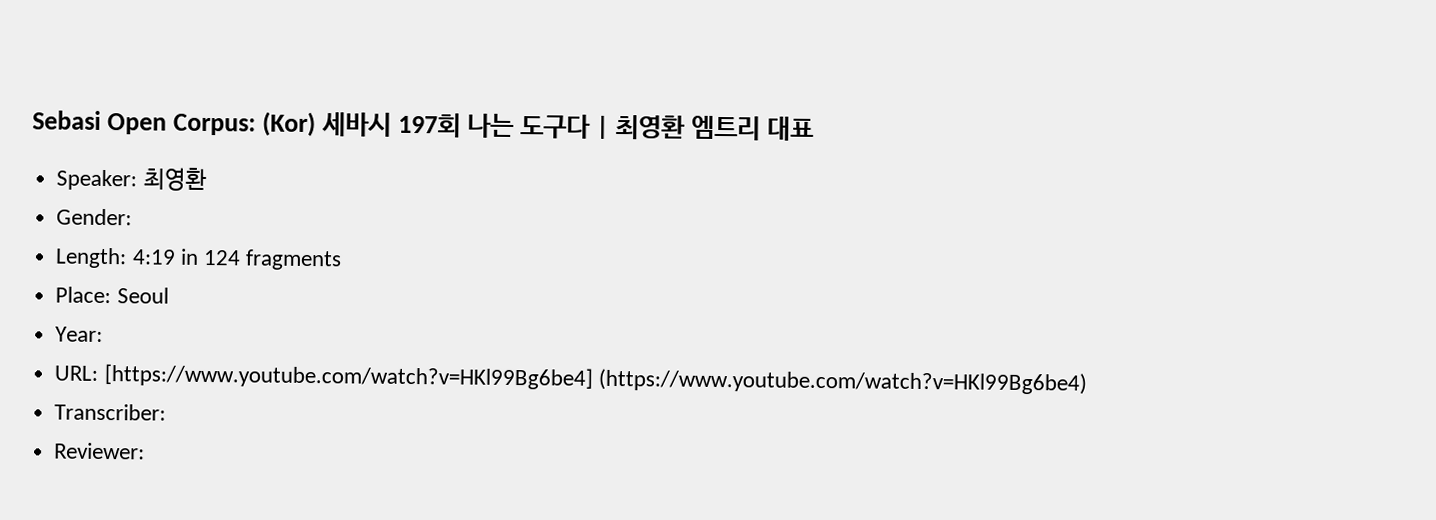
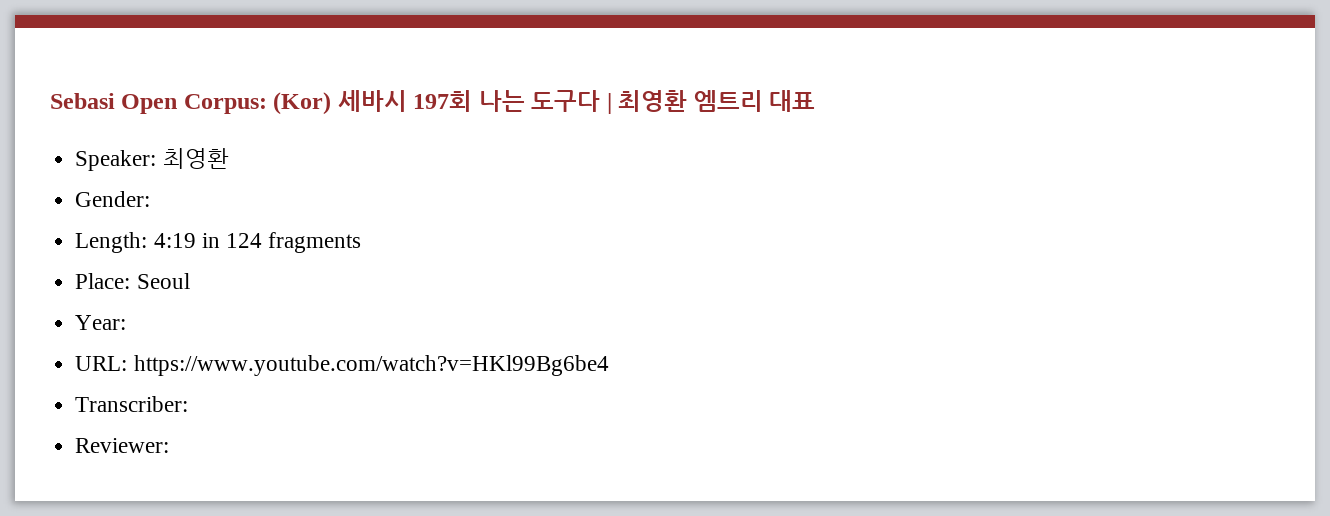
- URL: [https://www.youtube.com/watch?v=HKl99Bg6be4] (https://www.youtube.com/watch?v=HKl99Bg6be4)
+ URL: https://www.youtube.com/watch?v=HKl99Bg6be4

